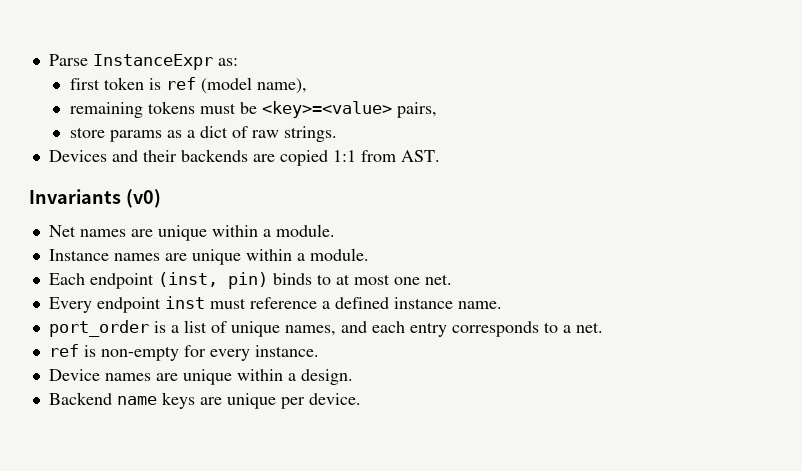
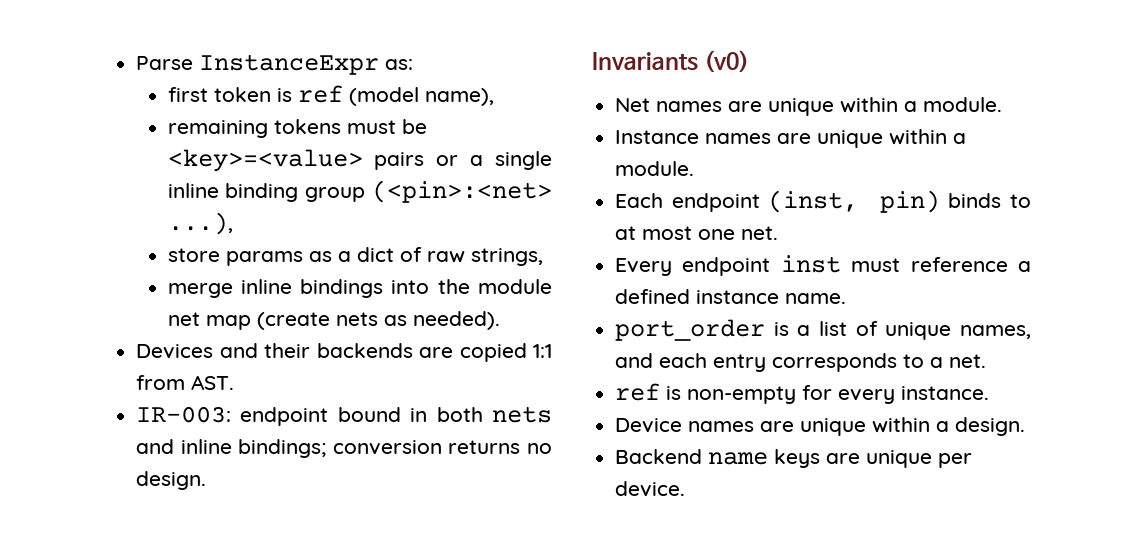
- remaining tokens must be <key>=<value> pairs,
+ remaining tokens must be <key>=<value> pairs or a single inline binding group (<pin>:<net> ...),
- store params as a dict of raw strings.
+ store params as a dict of raw strings,
+ merge inline bindings into the module net map (create nets as needed).
+ IR-003: endpoint bound in both nets and inline bindings; conversion returns no design.

